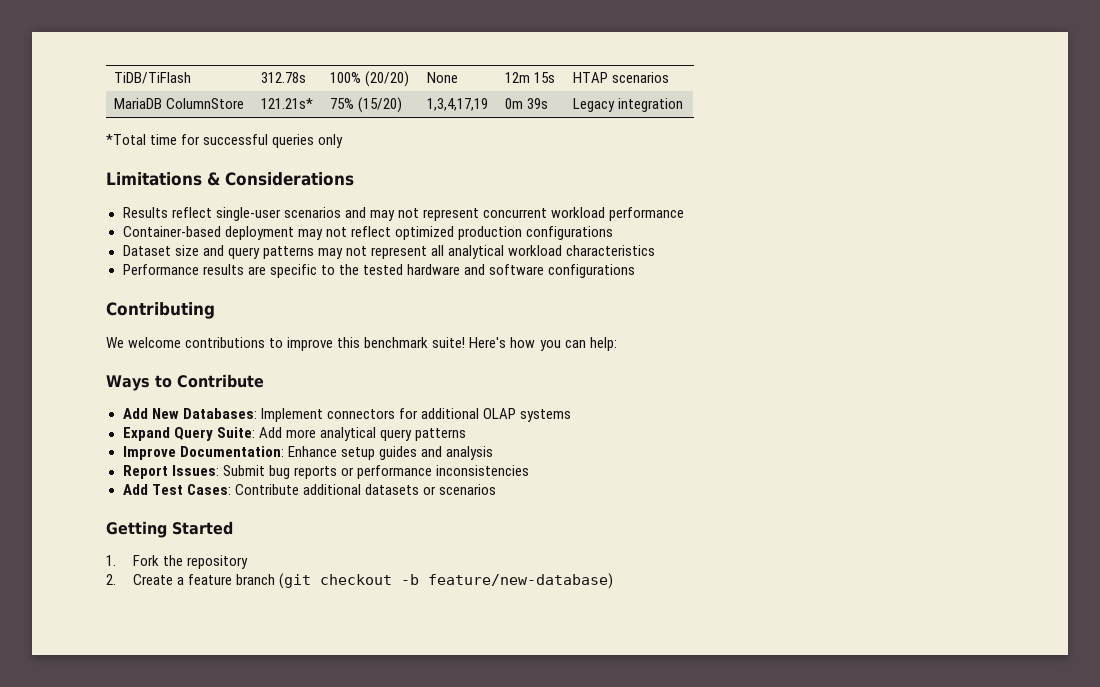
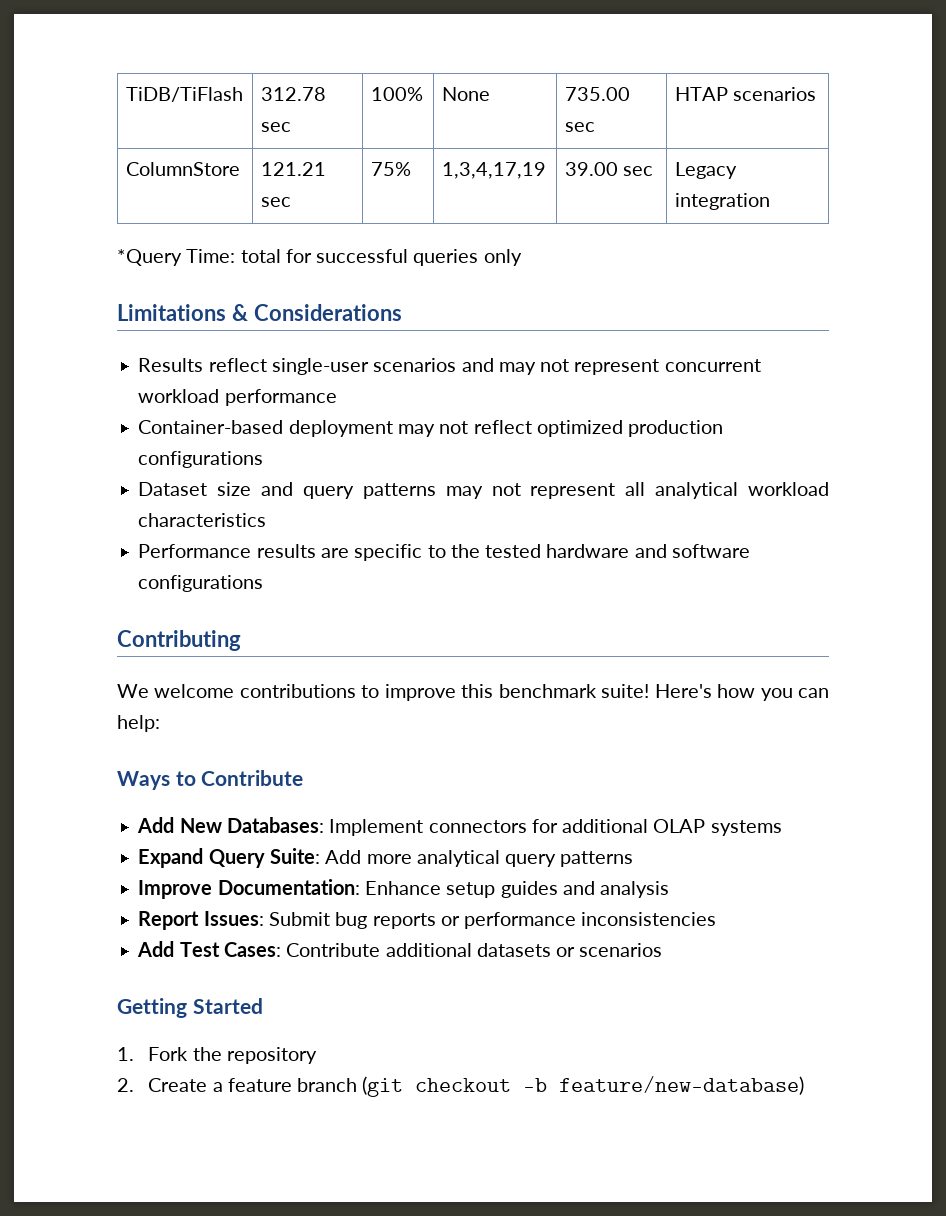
- TiDB/TiFlash | 312.78s | 100% (20/20) | None | 12m 15s | HTAP scenarios
+ TiDB/TiFlash | 312.78 sec | 100% | None | 735.00 sec | HTAP scenarios
- MariaDB ColumnStore | 121.21s* | 75% (15/20) | 1,3,4,17,19 | 0m 39s | Legacy integration
+ ColumnStore | 121.21 sec | 75% | 1,3,4,17,19 | 39.00 sec | Legacy integration
- *Total time for successful queries only
+ *Query Time: total for successful queries only

